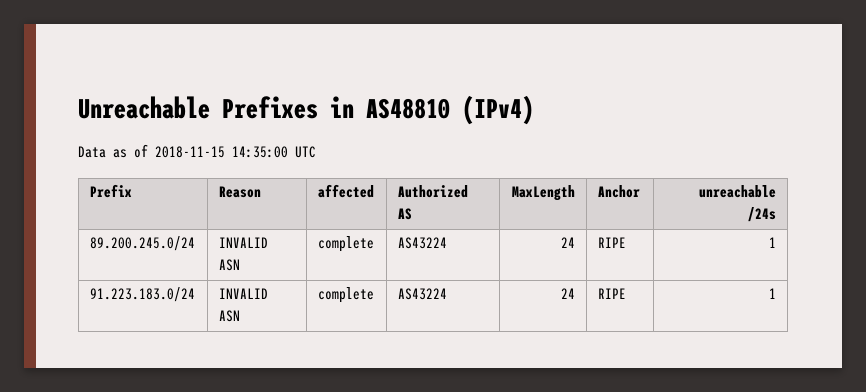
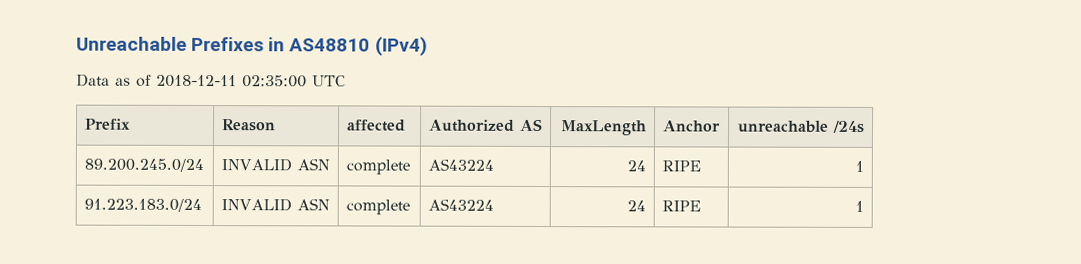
- Data as of 2018-11-15 14:35:00 UTC
+ Data as of 2018-12-11 02:35:00 UTC

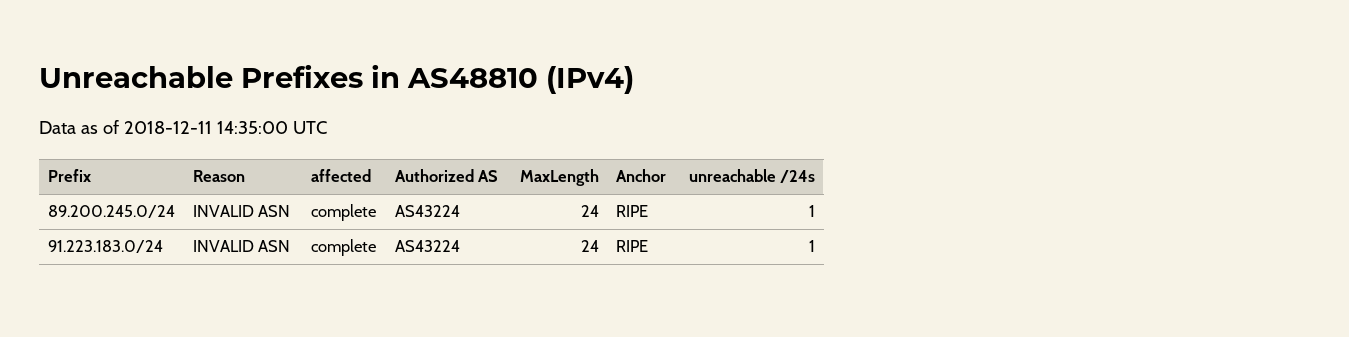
- Data as of 2018-12-11 02:35:00 UTC
+ Data as of 2018-12-11 14:35:00 UTC

